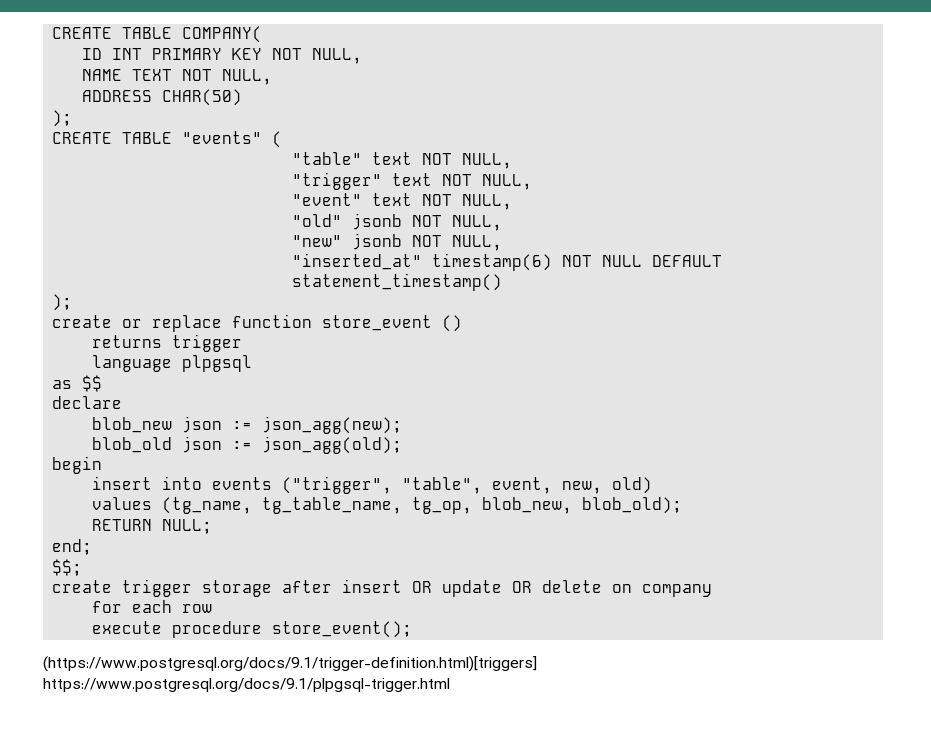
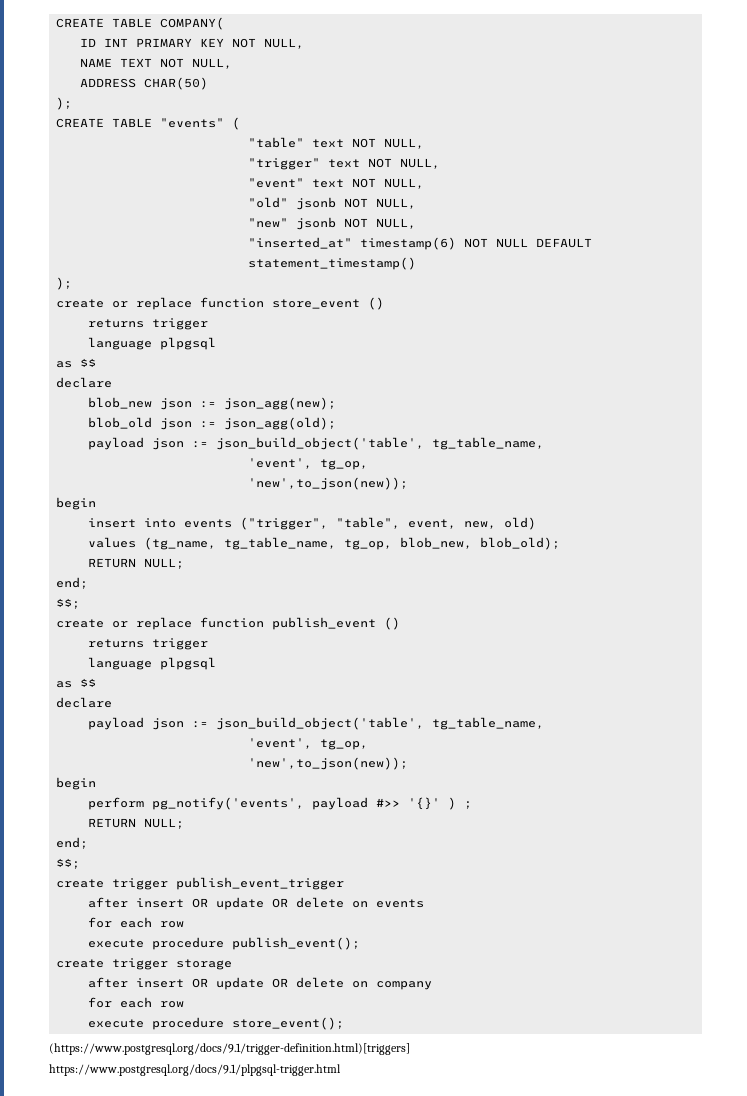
  blob_old json := json_agg(old);
+ payload json := json_build_object('table', tg_table_name,
+ 'event', tg_op,
+ 'new',to_json(new));
+ create or replace function publish_event ()
+ returns trigger
+ language plpgsql
+ as $$
+ declare
+ payload json := json_build_object('table', tg_table_name,
+ 'event', tg_op,
+ 'new',to_json(new));
+ begin
+ perform pg_notify('events', payload #>> '{}' ) ;
+ RETURN NULL;
+ end;
+ $$;
+ create trigger publish_event_trigger
+ after insert OR update OR delete on events
+ for each row
+ execute procedure publish_event();
- create trigger storage after insert OR update OR delete on company
+ create trigger storage
+ after insert OR update OR delete on company

